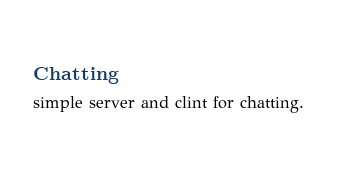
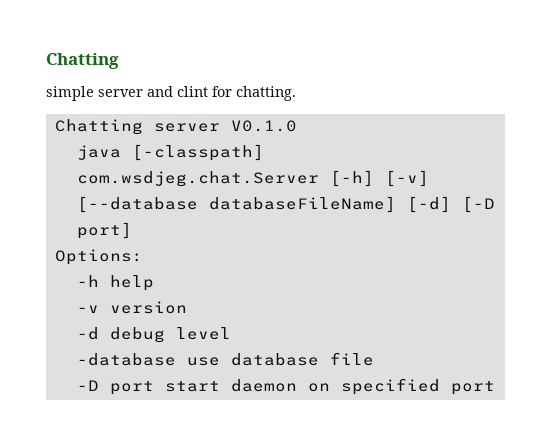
+ Chatting server V0.1.0
+ java [-classpath] com.wsdjeg.chat.Server [-h] [-v] [--database databaseFileName] [-d] [-D port]
+ Options:
+ -h help
+ -v version
+ -d debug level
+ -database use database file
+ -D port start daemon on specified port

